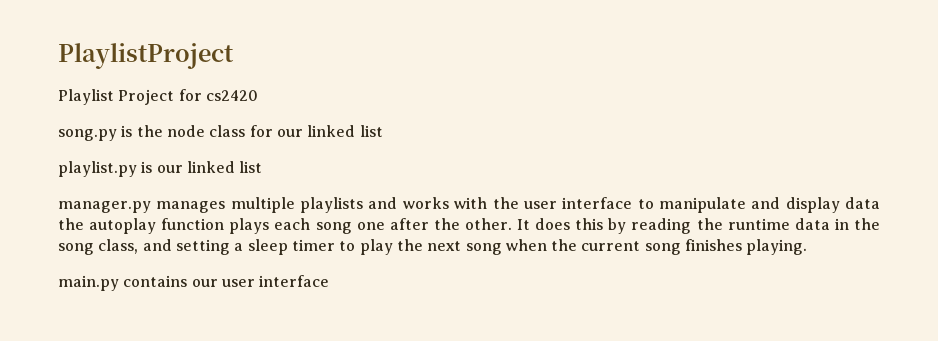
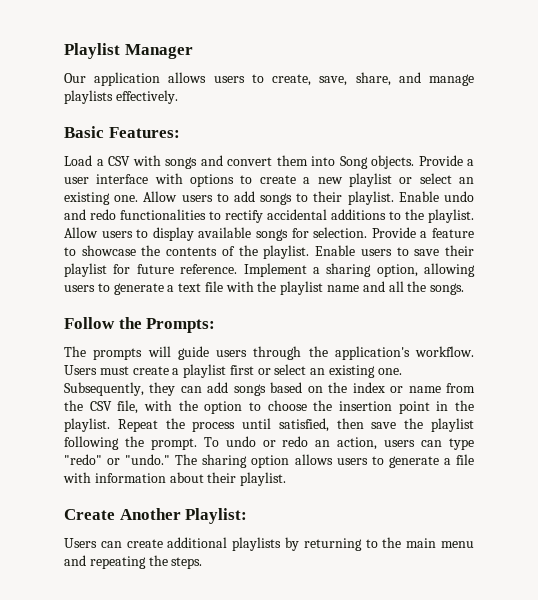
- PlaylistProject
- Playlist Project for cs2420
- song.py is the node class for our linked list
- playlist.py is our linked list
- manager.py manages multiple playlists and works with the user interface to manipulate and display data the autoplay function plays each song one after the other. It does this by reading the runtime data in the song class, and setting a sleep timer to play the next song when the current song finishes playing.
- main.py contains our user interface
+ Playlist Manager
+ Our application allows users to create, save, share, and manage playlists effectively.
+ Basic Features:
+ Load a CSV with songs and convert them into Song objects. Provide a user interface with options to create a new playlist or select an existing one. Allow users to add songs to their playlist. Enable undo and redo functionalities to rectify accidental additions to the playlist. Allow users to display available songs for selection. Provide a feature to showcase the contents of the playlist. Enable users to save their playlist for future reference. Implement a sharing option, allowing users to generate a text file with the playlist name and all the songs.
+ Follow the Prompts:
+ The prompts will guide users through the application's workflow. Users must create a playlist first or select an existing one. Subsequently, they can add songs based on the index or name from the CSV file, with the option to choose the insertion point in the playlist. Repeat the process until satisfied, then save the playlist following the prompt. To undo or redo an action, users can type "redo" or "undo." The sharing option allows users to generate a file with information about their playlist.
+ Create Another Playlist:
+ Users can create additional playlists by returning to the main menu and repeating the steps.

